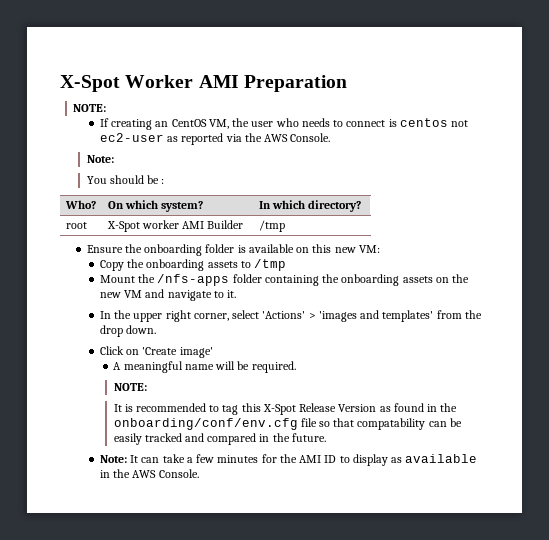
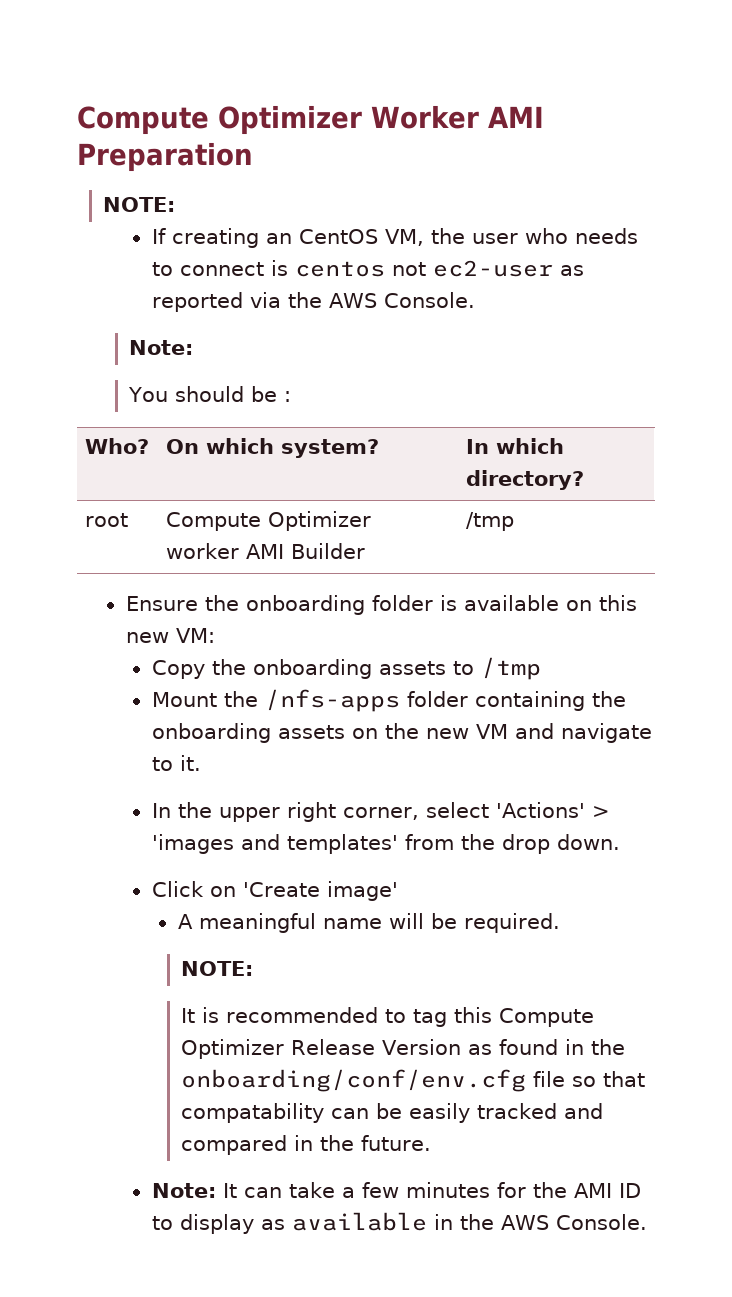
- X-Spot Worker AMI Preparation
+ Compute Optimizer Worker AMI Preparation
- root | X-Spot worker AMI Builder | /tmp
+ root | Compute Optimizer worker AMI Builder | /tmp
- It is recommended to tag this X-Spot Release Version as found in the onboarding/conf/env.cfg file so that compatability can be easily tracked and compared in the future.
+ It is recommended to tag this Compute Optimizer Release Version as found in the onboarding/conf/env.cfg file so that compatability can be easily tracked and compared in the future.

